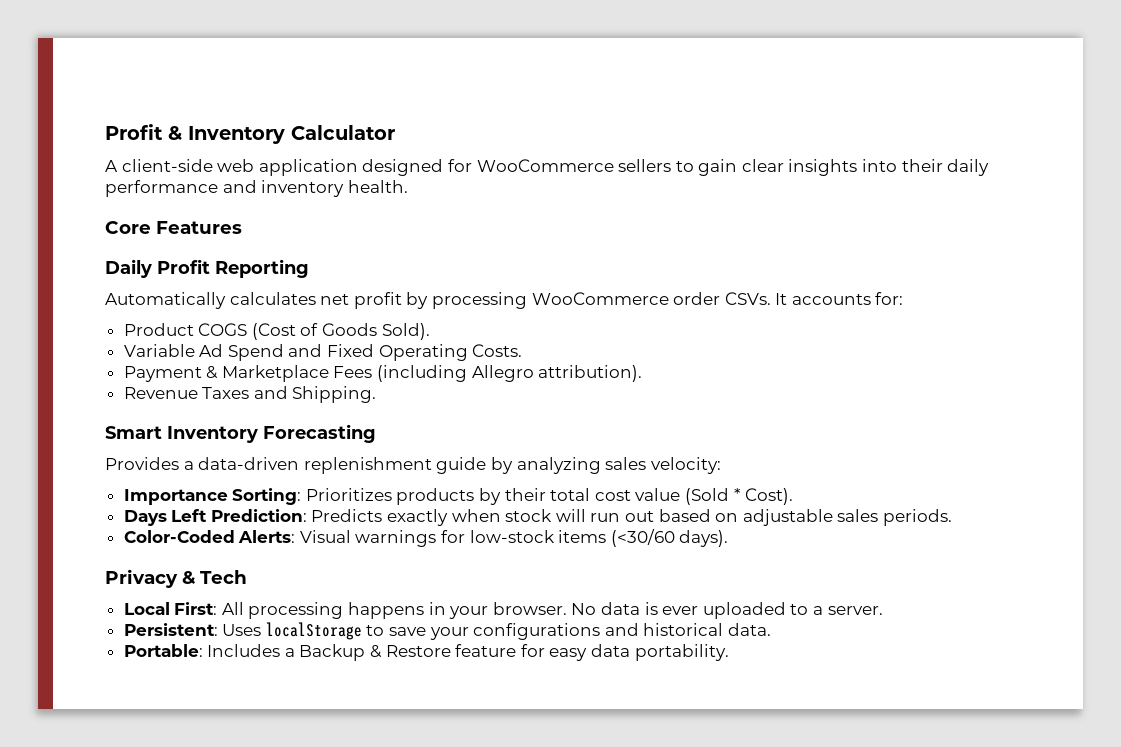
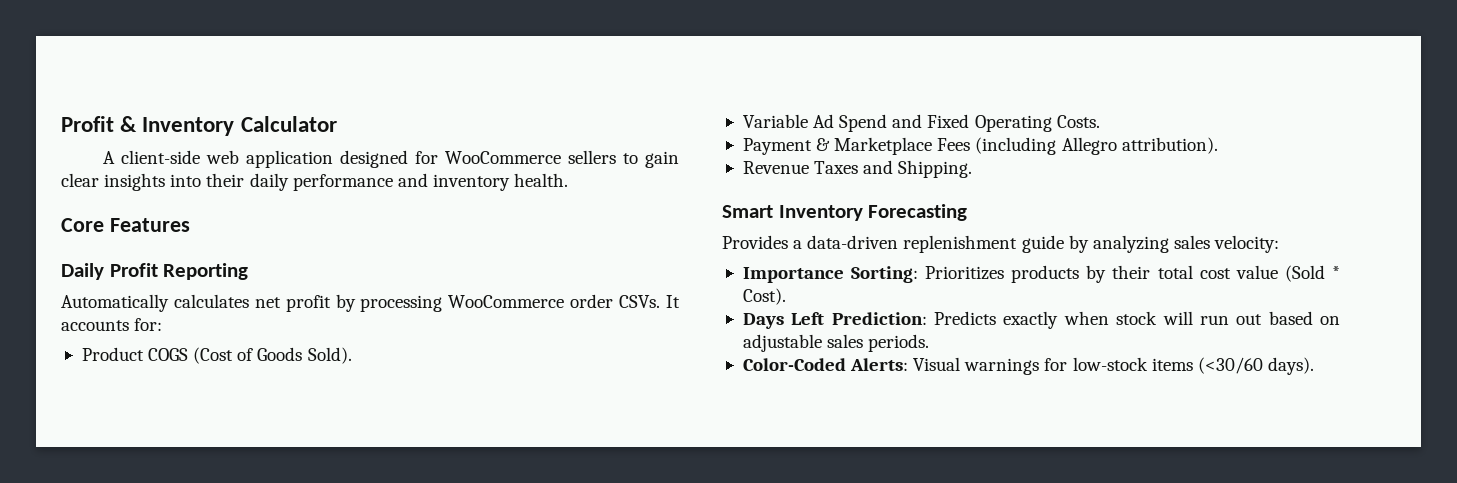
- Privacy & Tech
- Local First: All processing happens in your browser. No data is ever uploaded to a server.
- Persistent: Uses localStorage to save your configurations and historical data.
- Portable: Includes a Backup & Restore feature for easy data portability.

